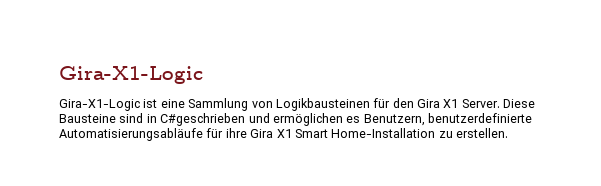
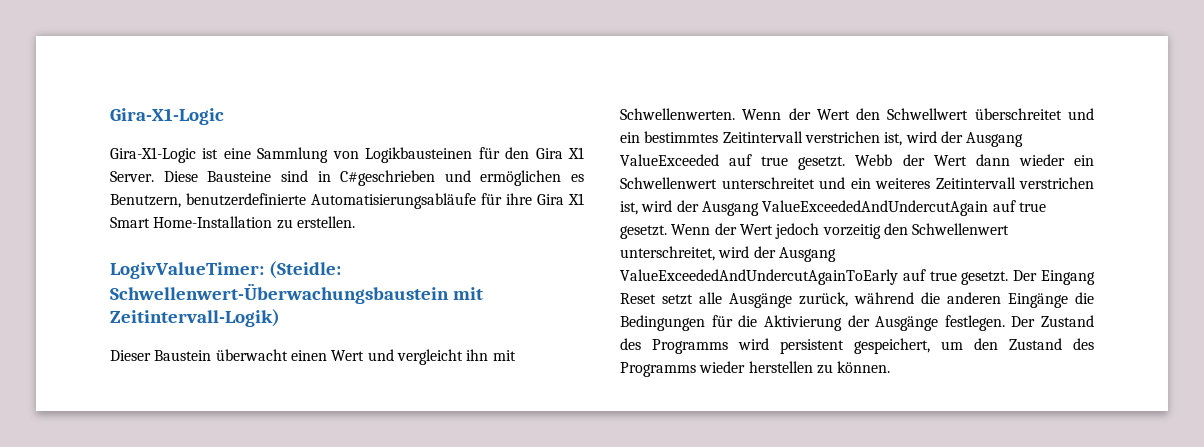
+ LogivValueTimer: (Steidle: Schwellenwert-Überwachungsbaustein mit Zeitintervall-Logik)
+ Dieser Baustein überwacht einen Wert und vergleicht ihn mit Schwellenwerten. Wenn der Wert den Schwellwert überschreitet und ein bestimmtes Zeitintervall verstrichen ist, wird der Ausgang ValueExceeded auf true gesetzt. Webb der Wert dann wieder ein Schwellenwert unterschreitet und ein weiteres Zeitintervall verstrichen ist, wird der Ausgang ValueExceededAndUndercutAgain auf true gesetzt. Wenn der Wert jedoch vorzeitig den Schwellenwert unterschreitet, wird der Ausgang ValueExceededAndUndercutAgainToEarly auf true gesetzt. Der Eingang Reset setzt alle Ausgänge zurück, während die anderen Eingänge die Bedingungen für die Aktivierung der Ausgänge festlegen. Der Zustand des Programms wird persistent gespeichert, um den Zustand des Programms wieder herstellen zu können.

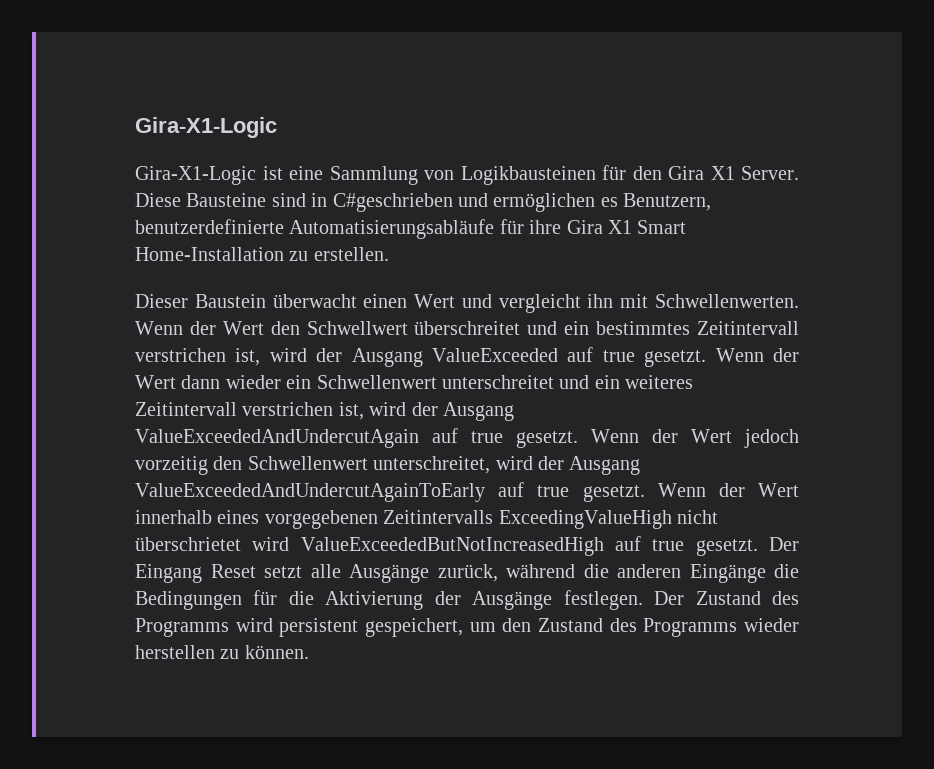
- LogivValueTimer: (Steidle: Schwellenwert-Überwachungsbaustein mit Zeitintervall-Logik)
- Webb der Wert dann wieder ein Schwellenwert unterschreitet und ein weiteres Zeitintervall verstrichen ist, wird der Ausgang ValueExceededAndUndercutAgain auf true gesetzt.
+ Wenn der Wert dann wieder ein Schwellenwert unterschreitet und ein weiteres Zeitintervall verstrichen ist, wird der Ausgang ValueExceededAndUndercutAgain auf true gesetzt.
+ Wenn der Wert innerhalb eines vorgegebenen Zeitintervalls ExceedingValueHigh nicht überschrietet wird ValueExceededButNotIncreasedHigh auf true gesetzt.

